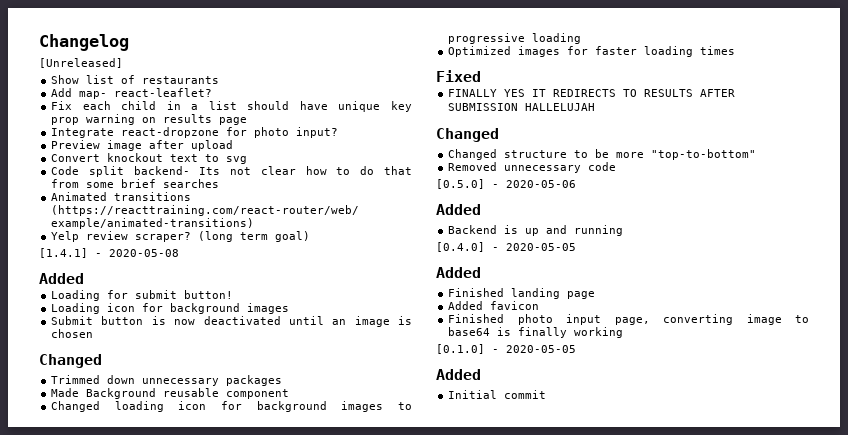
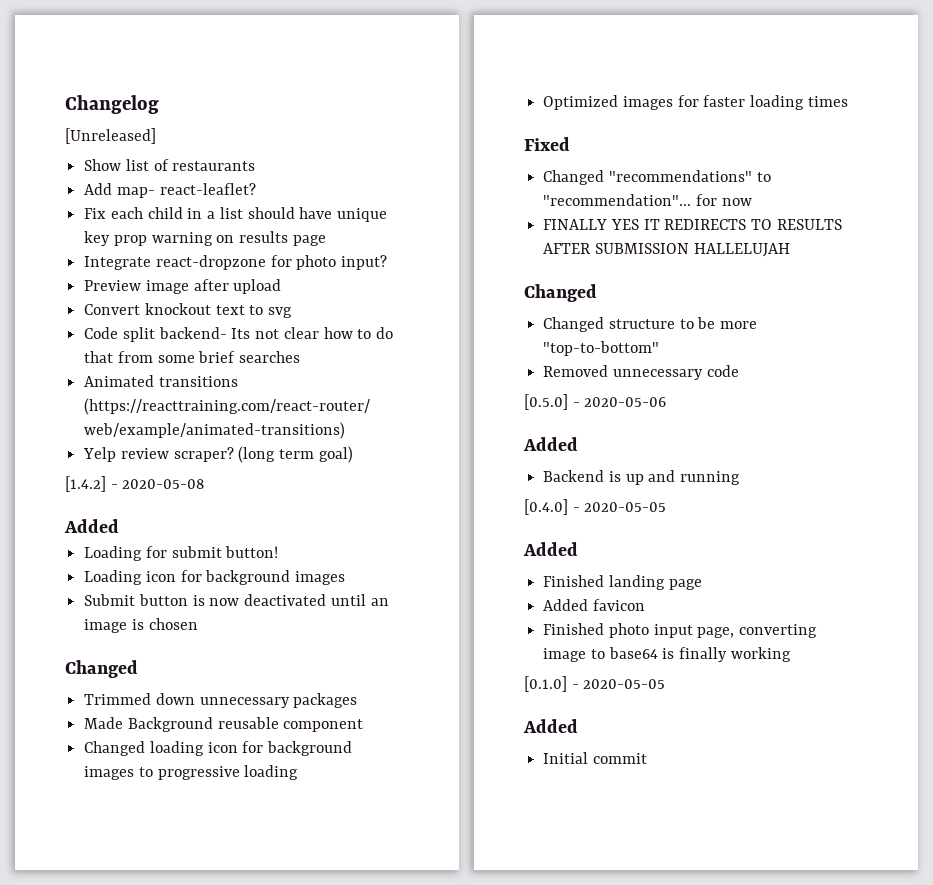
- [1.4.1] - 2020-05-08
+ [1.4.2] - 2020-05-08
+ Changed "recommendations" to "recommendation"... for now

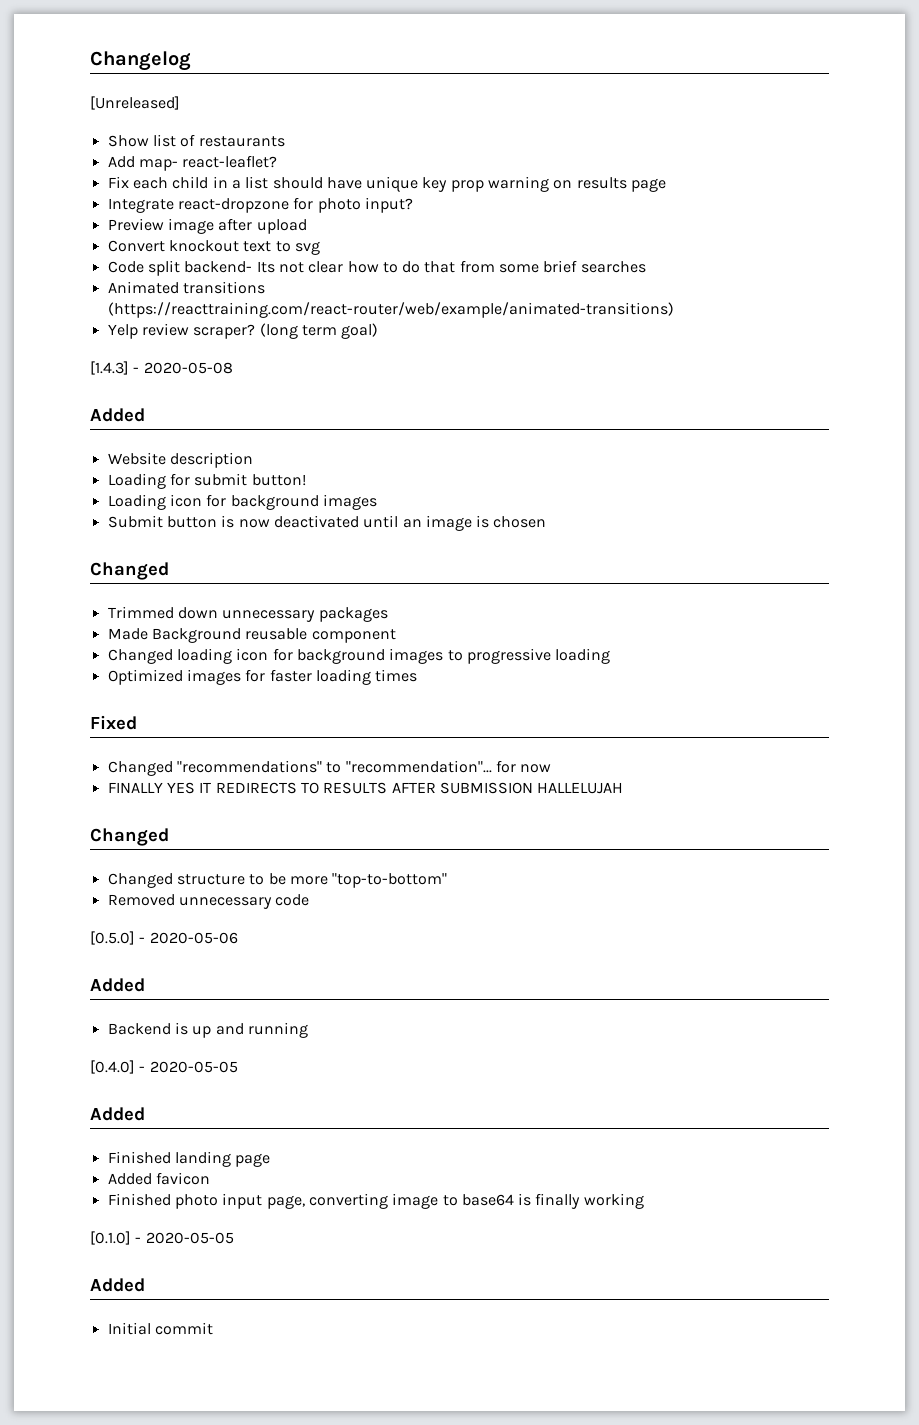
- [1.4.2] - 2020-05-08
+ [1.4.3] - 2020-05-08
+ Website description

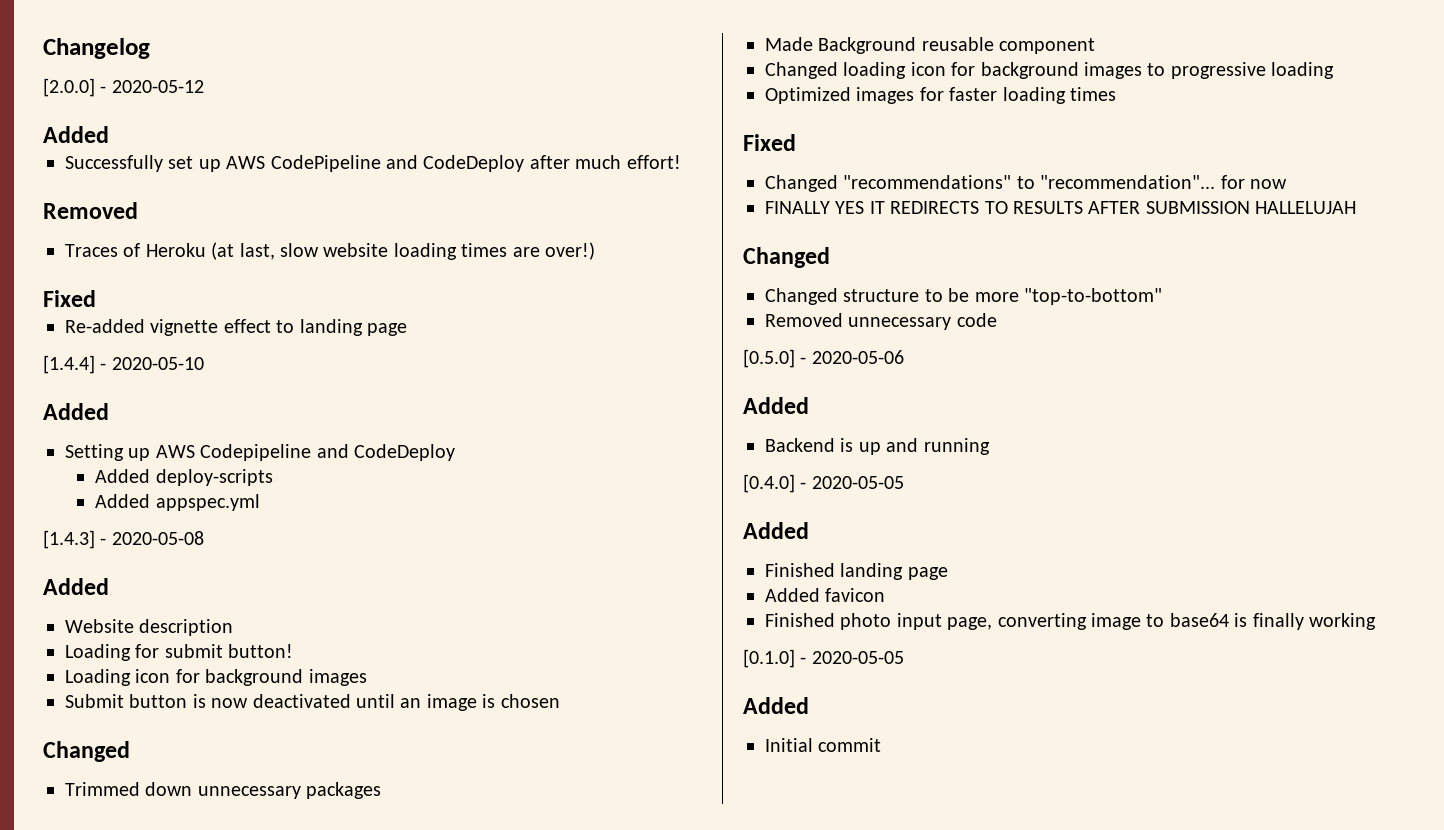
- [Unreleased]
- Show list of restaurants
- Add map- react-leaflet?
- Fix each child in a list should have unique key prop warning on results page
- Integrate react-dropzone for photo input?
- Preview image after upload
- Convert knockout text to svg
- Code split backend- Its not clear how to do that from some brief searches
- Animated transitions (https://reacttraining.com/react-router/web/example/animated-transitions)
- Yelp review scraper? (long term goal)
+ [2.0.0] - 2020-05-12
+ Added
+ Successfully set up AWS CodePipeline and CodeDeploy after much effort!
+ Removed
+ Traces of Heroku (at last, slow website loading times are over!)
+ Fixed
+ Re-added vignette effect to landing page
+ [1.4.4] - 2020-05-10
+ Added
+ Setting up AWS Codepipeline and CodeDeploy
+ Added deploy-scripts
+ Added appspec.yml

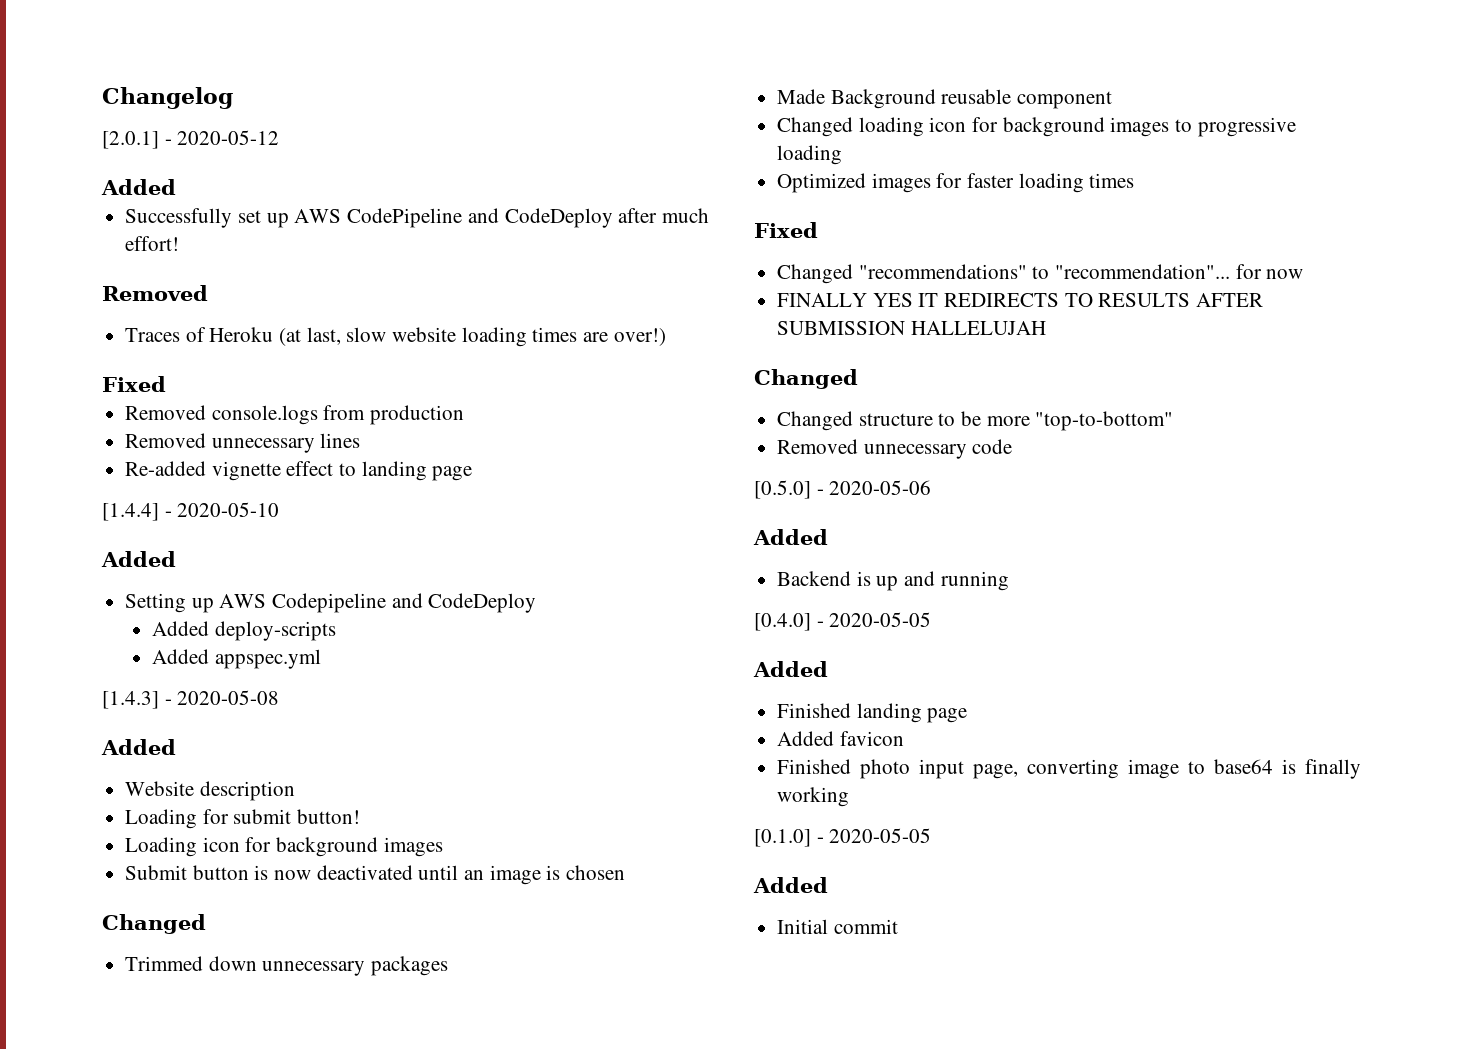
- [2.0.0] - 2020-05-12
+ [2.0.1] - 2020-05-12
+ Removed console.logs from production
+ Removed unnecessary lines

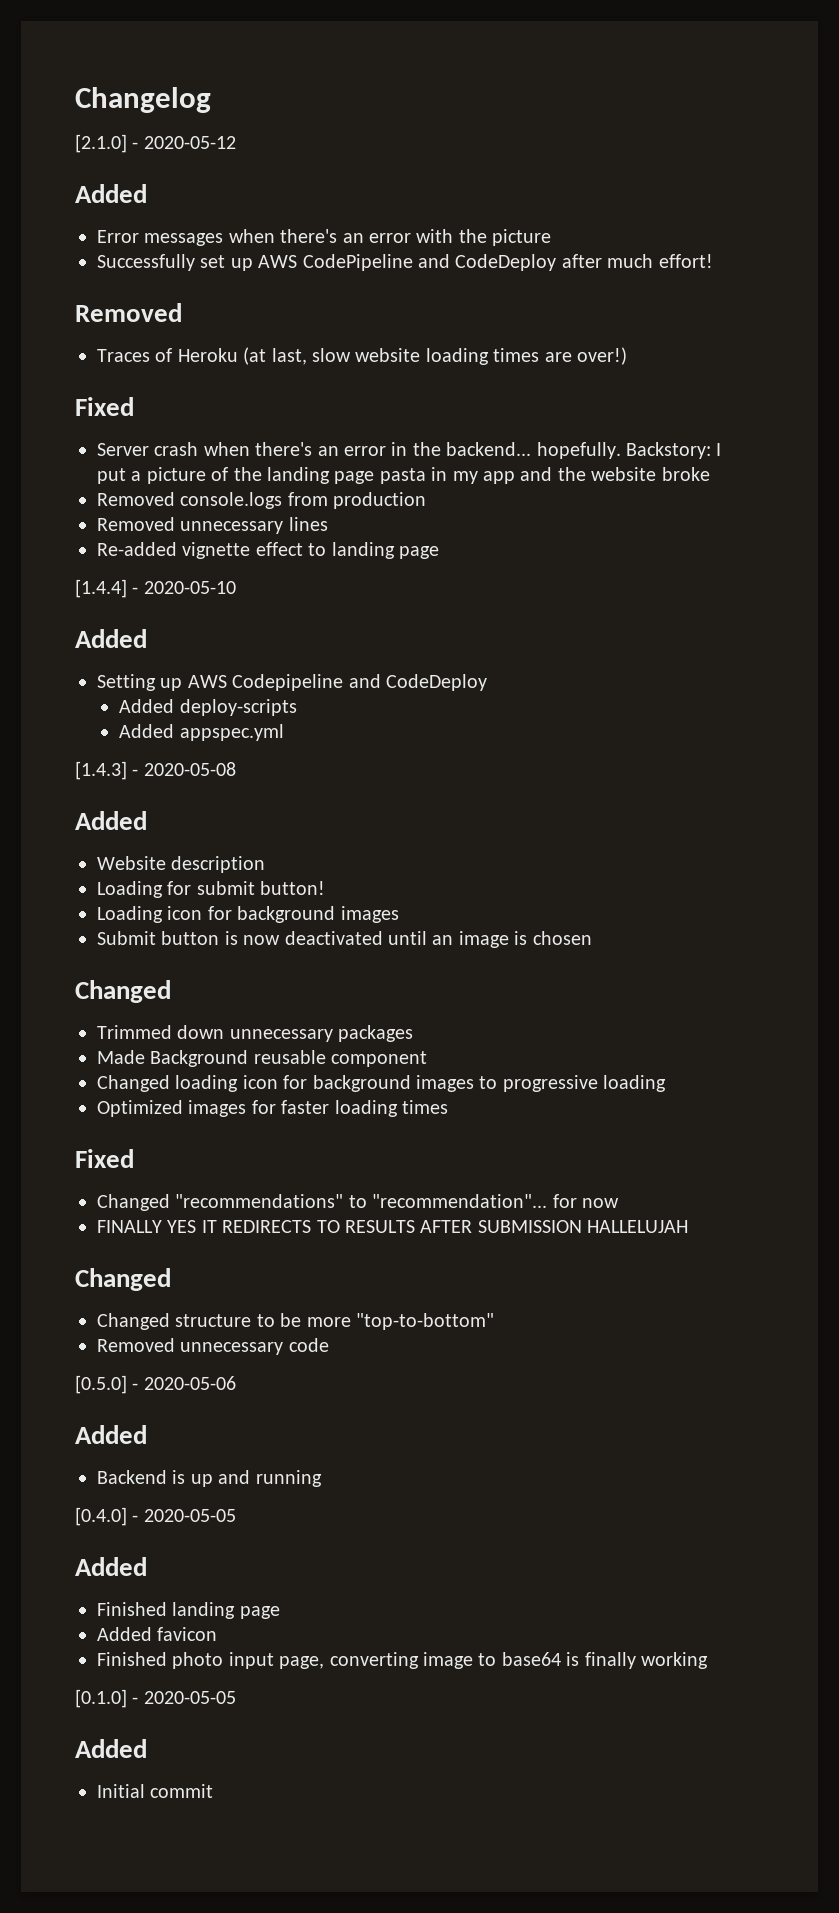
- [2.0.1] - 2020-05-12
+ [2.1.0] - 2020-05-12
+ Error messages when there's an error with the picture
+ Server crash when there's an error in the backend... hopefully. Backstory: I put a picture of the landing page pasta in my app and the website broke

